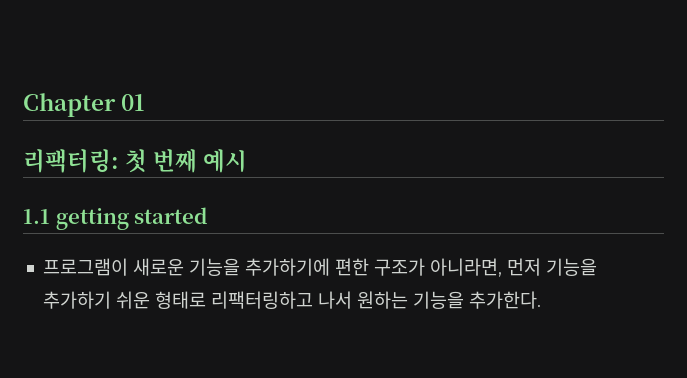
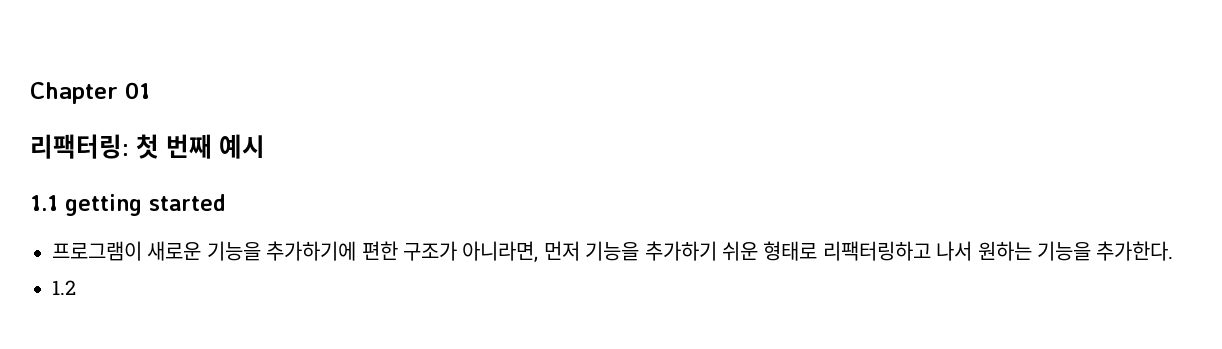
+ 1.2

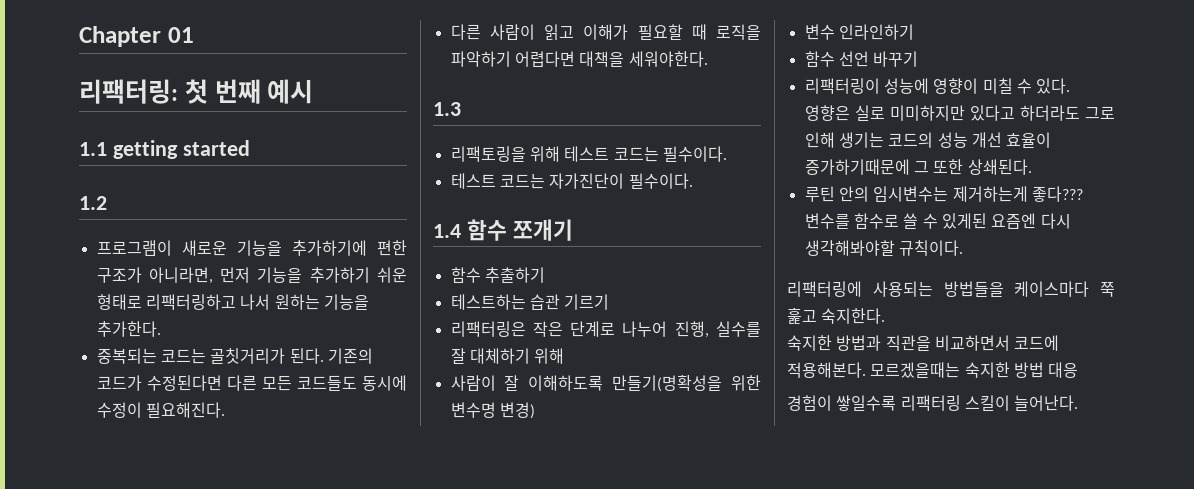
+ 1.2
- 1.2
+ 중복되는 코드는 골칫거리가 된다. 기존의 코드가 수정된다면 다른 모든 코드들도 동시에 수정이 필요해진다.
+ 다른 사람이 읽고 이해가 필요할 때 로직을 파악하기 어렵다면 대책을 세워야한다.
+ 1.3
+ 리팩토링을 위해 테스트 코드는 필수이다.
+ 테스트 코드는 자가진단이 필수이다.
+ 1.4 함수 쪼개기
+ 함수 추출하기
+ 테스트하는 습관 기르기
+ 리팩터링은 작은 단계로 나누어 진행, 실수를 잘 대체하기 위해
+ 사람이 잘 이해하도록 만들기(명확성을 위한 변수명 변경)
+ 변수 인라인하기
+ 함수 선언 바꾸기
+ 리팩터링이 성능에 영향이 미칠 수 있다. 영향은 실로 미미하지만 있다고 하더라도 그로 인해 생기는 코드의 성능 개선 효율이 증가하기때문에 그 또한 상쇄된다.
+ 루틴 안의 임시변수는 제거하는게 좋다??? 변수를 함수로 쓸 수 있게된 요즘엔 다시 생각해봐야할 규칙이다.
+ 리팩터링에 사용되는 방법들을 케이스마다 쭉 훑고 숙지한다.
+ 숙지한 방법과 직관을 비교하면서 코드에 적용해본다. 모르겠을때는 숙지한 방법 대응
+ 경험이 쌓일수록 리팩터링 스킬이 늘어난다.

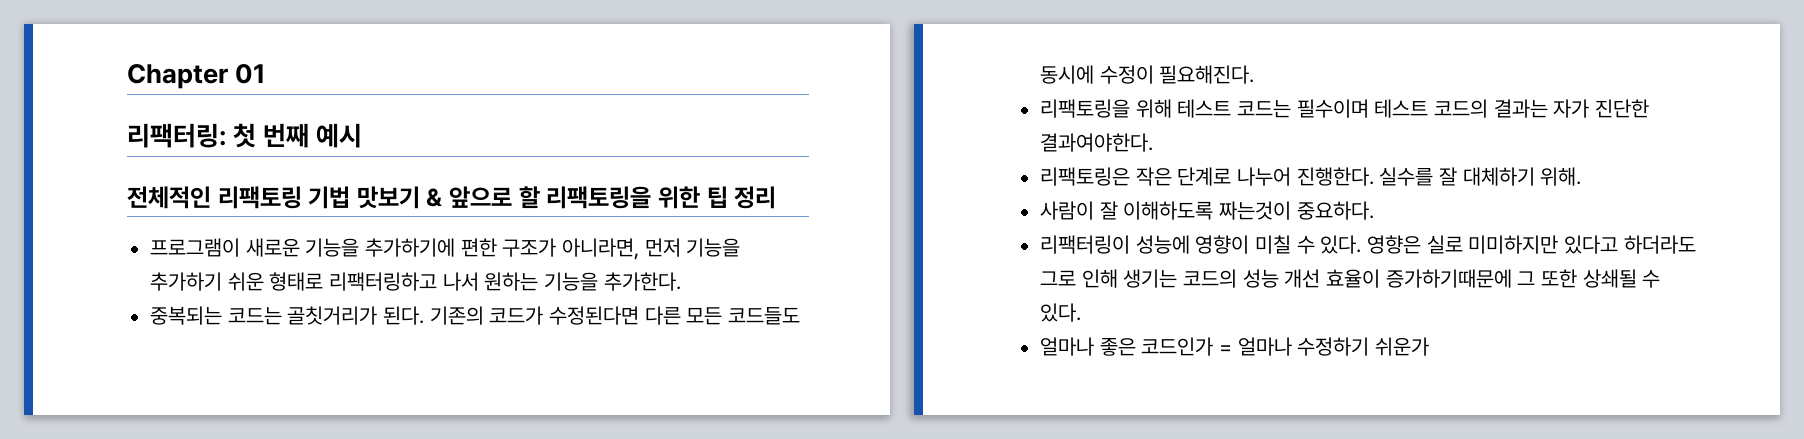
- 1.1 getting started
- 1.2
+ 전체적인 리팩토링 기법 맛보기 & 앞으로 할 리팩토링을 위한 팁 정리
- 다른 사람이 읽고 이해가 필요할 때 로직을 파악하기 어렵다면 대책을 세워야한다.
- 1.3
- 리팩토링을 위해 테스트 코드는 필수이다.
- 테스트 코드는 자가진단이 필수이다.
- 1.4 함수 쪼개기
- 함수 추출하기
- 테스트하는 습관 기르기
- 리팩터링은 작은 단계로 나누어 진행, 실수를 잘 대체하기 위해
+ 리팩토링을 위해 테스트 코드는 필수이며 테스트 코드의 결과는 자가 진단한 결과여야한다.
+ 리팩토링은 작은 단계로 나누어 진행한다. 실수를 잘 대체하기 위해.
- 사람이 잘 이해하도록 만들기(명확성을 위한 변수명 변경)
- 변수 인라인하기
- 함수 선언 바꾸기
+ 사람이 잘 이해하도록 짜는것이 중요하다.
- 영향은 실로 미미하지만 있다고 하더라도 그로 인해 생기는 코드의 성능 개선 효율이 증가하기때문에 그 또한 상쇄된다.
- 루틴 안의 임시변수는 제거하는게 좋다??? 변수를 함수로 쓸 수 있게된 요즘엔 다시 생각해봐야할 규칙이다.
- 리팩터링에 사용되는 방법들을 케이스마다 쭉 훑고 숙지한다.
- 숙지한 방법과 직관을 비교하면서 코드에 적용해본다. 모르겠을때는 숙지한 방법 대응
- 경험이 쌓일수록 리팩터링 스킬이 늘어난다.
+ 영향은 실로 미미하지만 있다고 하더라도 그로 인해 생기는 코드의 성능 개선 효율이 증가하기때문에 그 또한 상쇄될 수 있다.
+ 얼마나 좋은 코드인가 = 얼마나 수정하기 쉬운가

